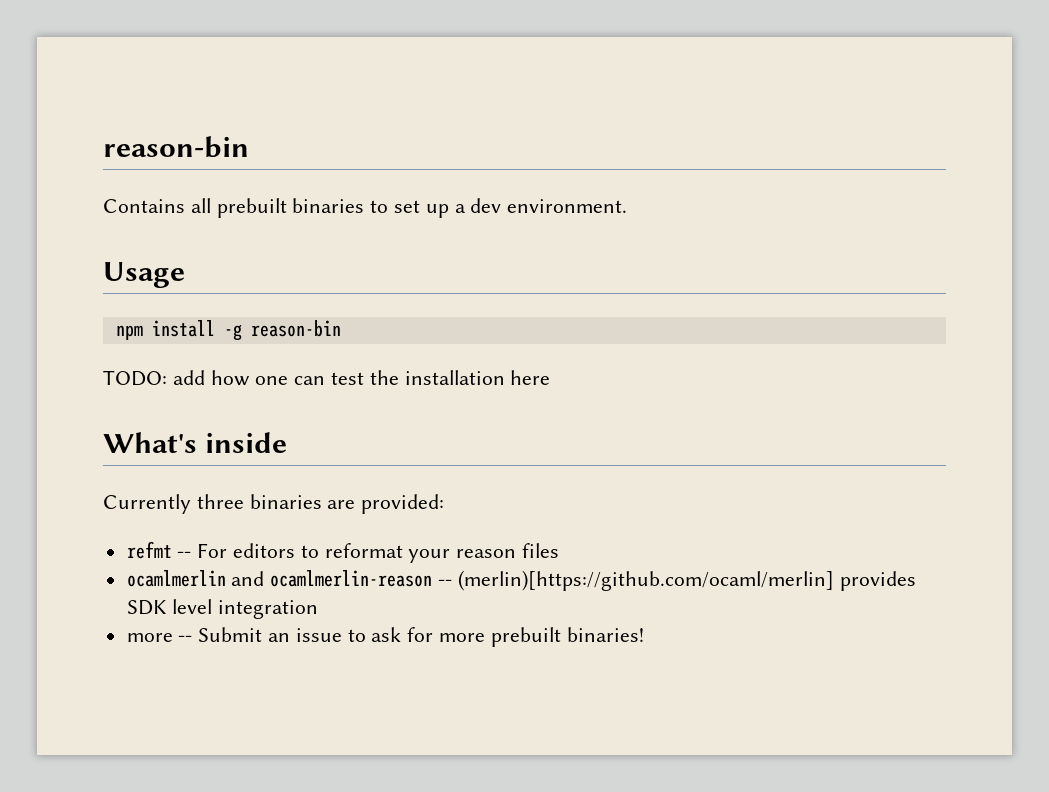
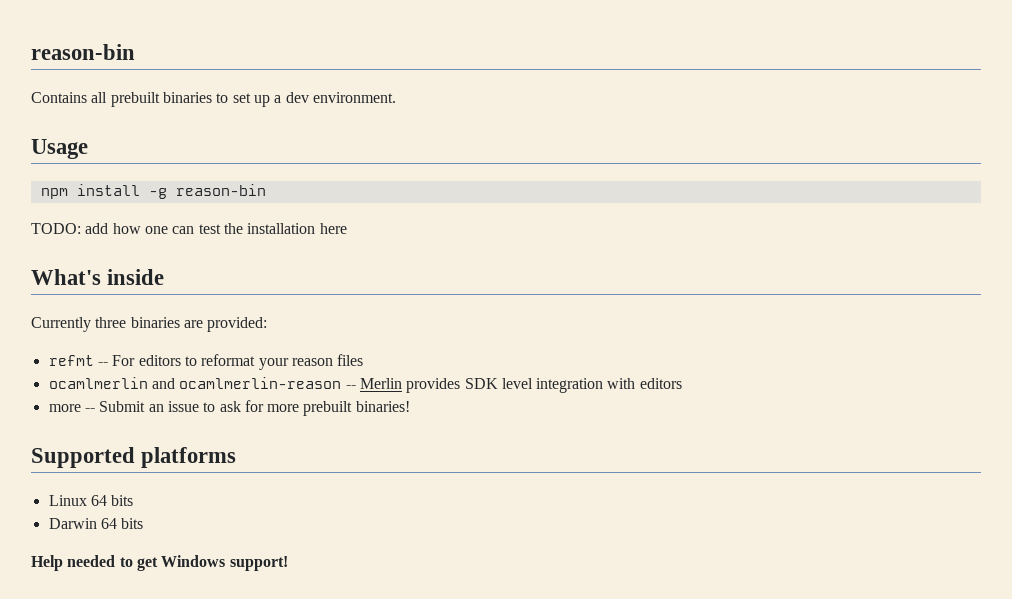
- ocamlmerlin and ocamlmerlin-reason -- (merlin)[https://github.com/ocaml/merlin] provides SDK level integration
+ ocamlmerlin and ocamlmerlin-reason -- Merlin provides SDK level integration with editors
+ Supported platforms
+ Linux 64 bits
+ Darwin 64 bits
+ Help needed to get Windows support!

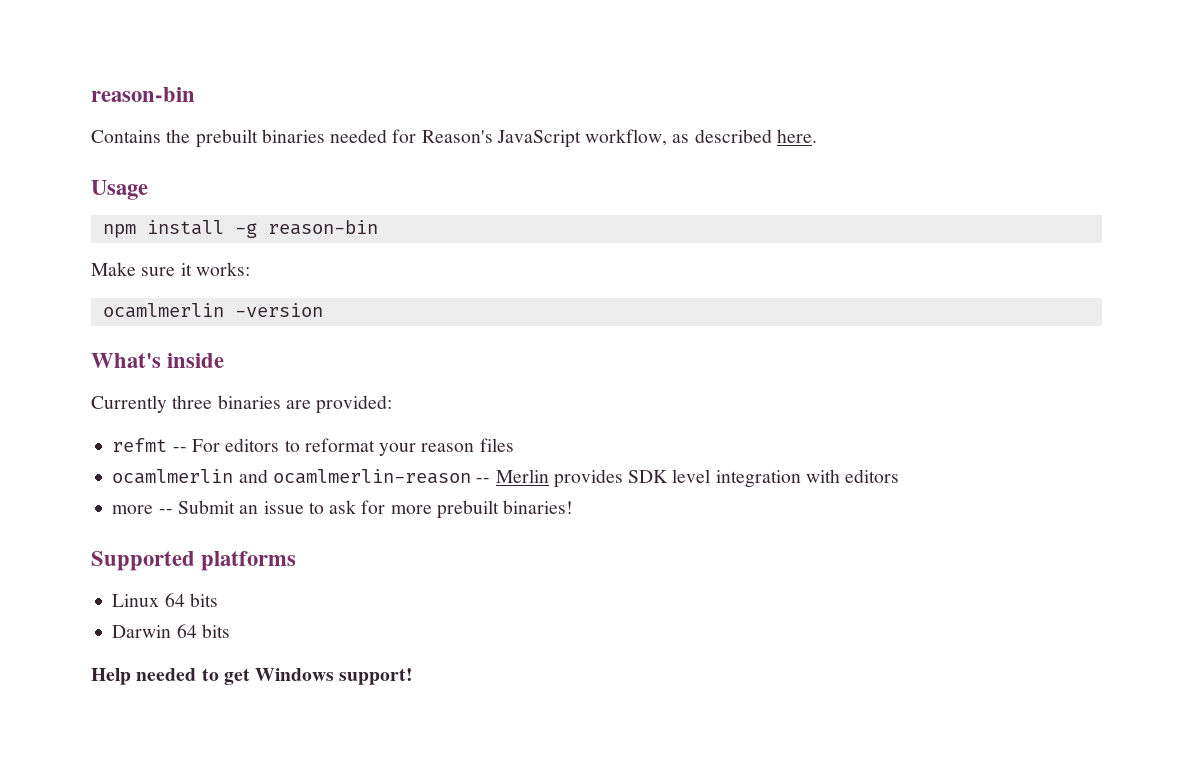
- Contains all prebuilt binaries to set up a dev environment.
+ Contains the prebuilt binaries needed for Reason's JavaScript workflow, as described here.
- TODO: add how one can test the installation here
+ Make sure it works:
+ ocamlmerlin -version

